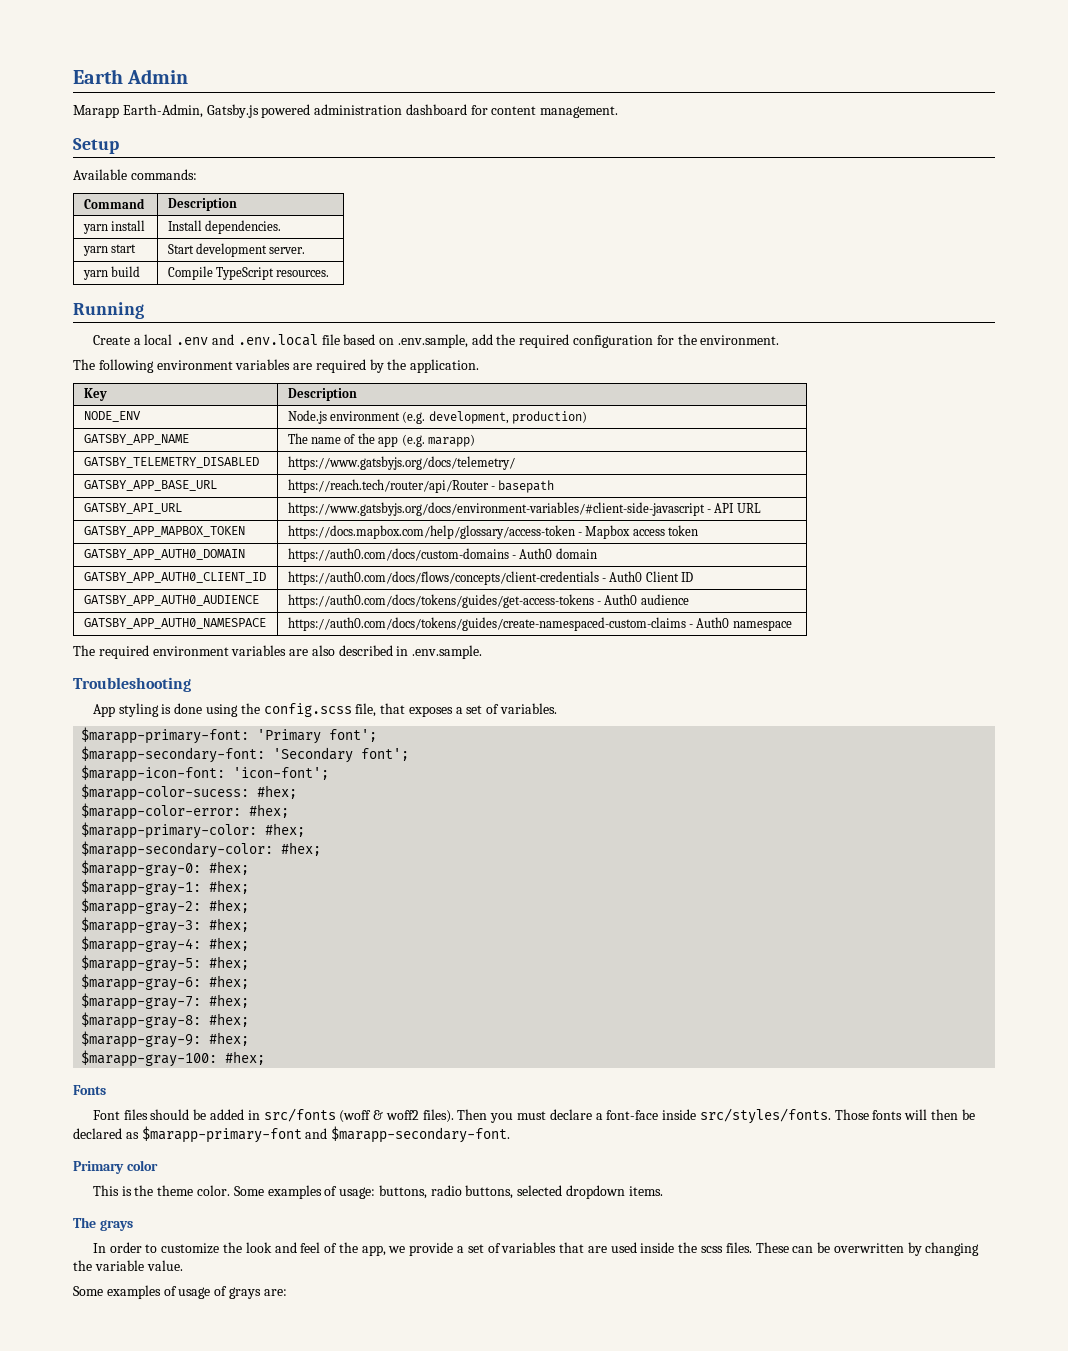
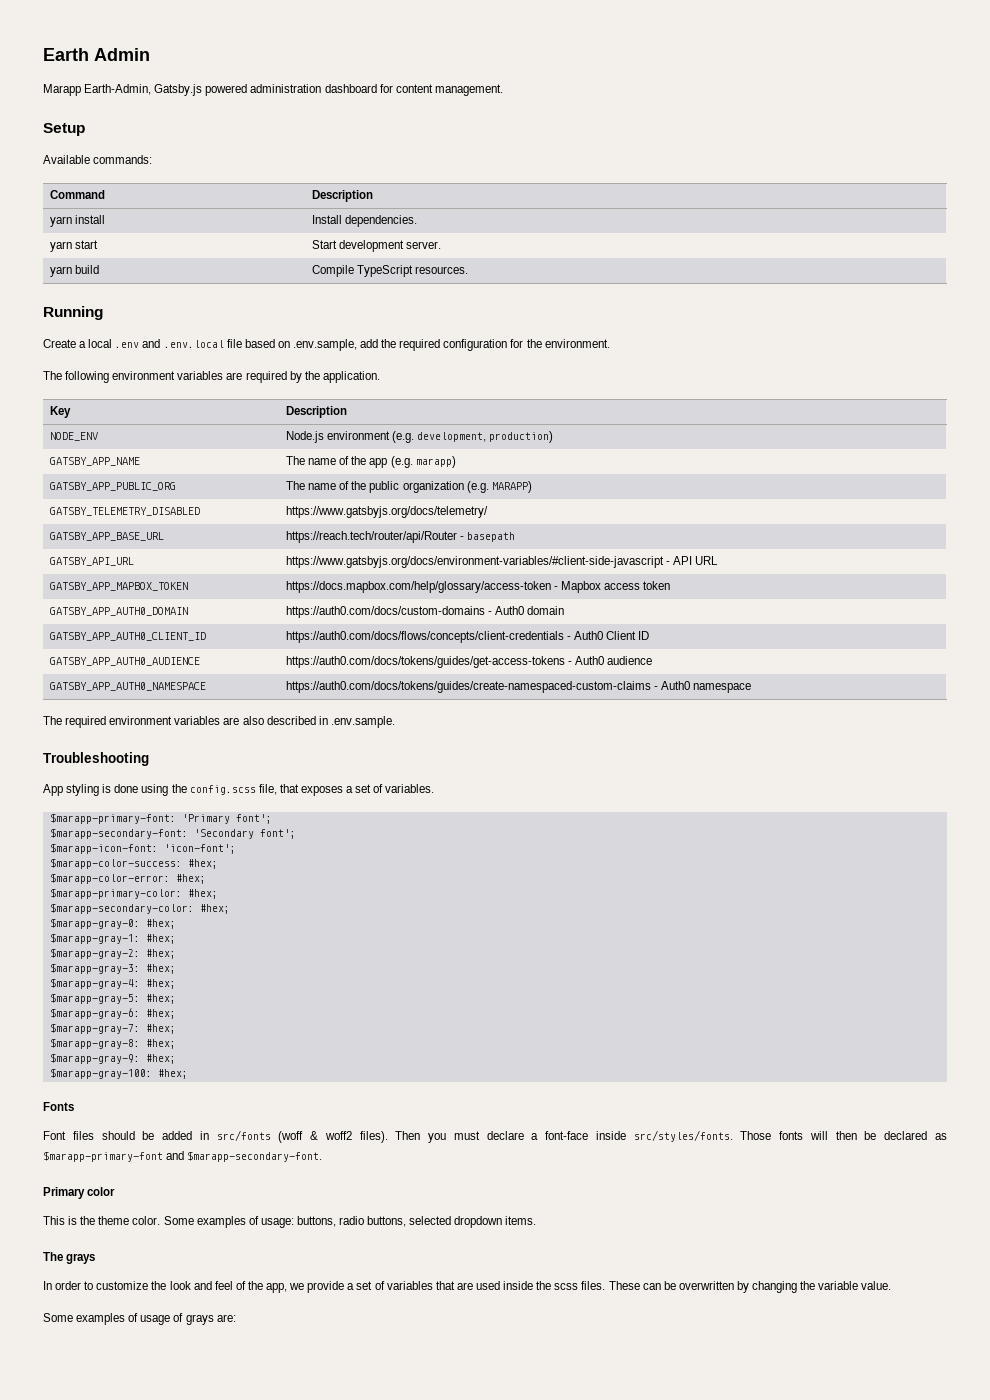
+ GATSBY_APP_PUBLIC_ORG | The name of the public organization (e.g. MARAPP)
- $marapp-color-sucess: #hex;
+ $marapp-color-success: #hex;

